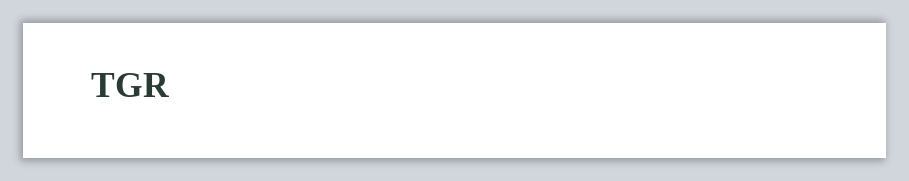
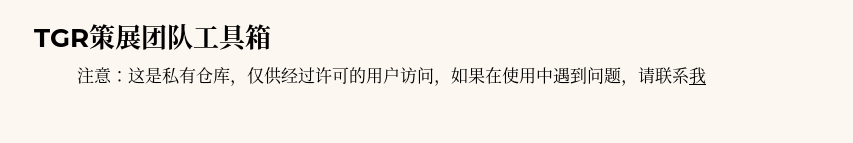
- TGR
+ TGR策展团队工具箱
+ 注意：这是私有仓库，仅供经过许可的用户访问，如果在使用中遇到问题，请联系我

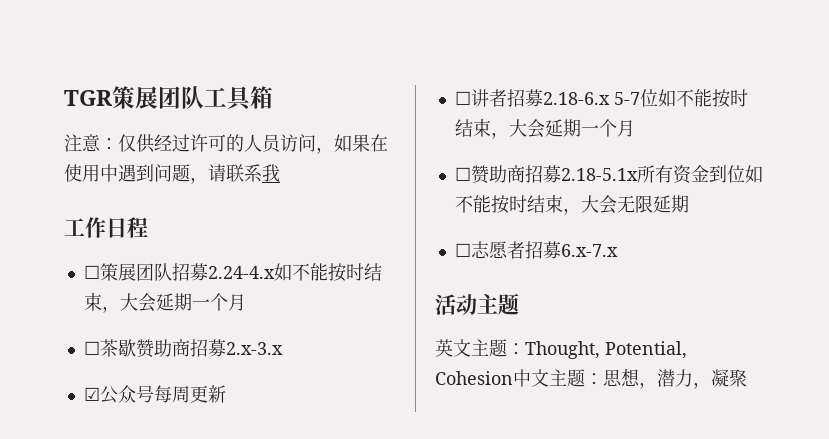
- 注意：这是私有仓库，仅供经过许可的用户访问，如果在使用中遇到问题，请联系我
+ 注意：仅供经过许可的人员访问，如果在使用中遇到问题，请联系我
+ 工作日程
+ ☐策展团队招募2.24-4.x如不能按时结束，大会延期一个月
+ ☐茶歇赞助商招募2.x-3.x
+ ☑公众号每周更新
+ ☐讲者招募2.18-6.x 5-7位如不能按时结束，大会延期一个月
+ ☐赞助商招募2.18-5.1x所有资金到位如不能按时结束，大会无限延期
+ ☐志愿者招募6.x-7.x
+ 活动主题
+ 英文主题：Thought, Potential, Cohesion中文主题：思想，潜力，凝聚

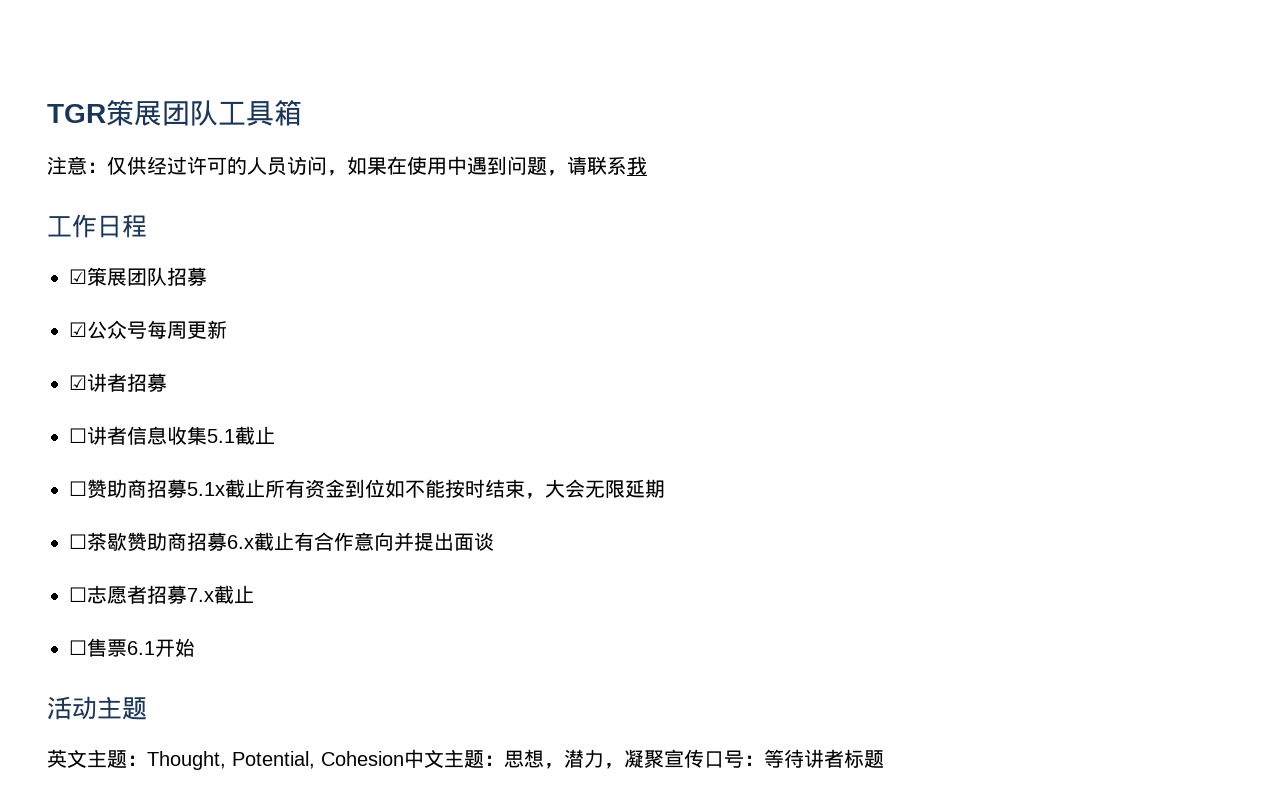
- ☐策展团队招募2.24-4.x如不能按时结束，大会延期一个月
- ☐茶歇赞助商招募2.x-3.x
+ ☑策展团队招募
- ☐讲者招募2.18-6.x 5-7位如不能按时结束，大会延期一个月
+ ☑讲者招募
+ ☐讲者信息收集5.1截止
- ☐赞助商招募2.18-5.1x所有资金到位如不能按时结束，大会无限延期
+ ☐赞助商招募5.1x截止所有资金到位如不能按时结束，大会无限延期
- ☐志愿者招募6.x-7.x
+ ☐茶歇赞助商招募6.x截止有合作意向并提出面谈
+ ☐志愿者招募7.x截止
+ ☐售票6.1开始
- 英文主题：Thought, Potential, Cohesion中文主题：思想，潜力，凝聚
+ 英文主题：Thought, Potential, Cohesion中文主题：思想，潜力，凝聚宣传口号：等待讲者标题

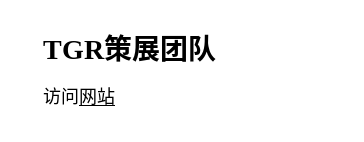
- TGR策展团队工具箱
- 注意：仅供经过许可的人员访问，如果在使用中遇到问题，请联系我
- 工作日程
- ☑策展团队招募
- ☑公众号每周更新
- ☑讲者招募
- ☐讲者信息收集5.1截止
- ☐赞助商招募5.1x截止所有资金到位如不能按时结束，大会无限延期
- ☐茶歇赞助商招募6.x截止有合作意向并提出面谈
- ☐志愿者招募7.x截止
- ☐售票6.1开始
- 活动主题
- 英文主题：Thought, Potential, Cohesion中文主题：思想，潜力，凝聚宣传口号：等待讲者标题
+ TGR策展团队
+ 访问网站

